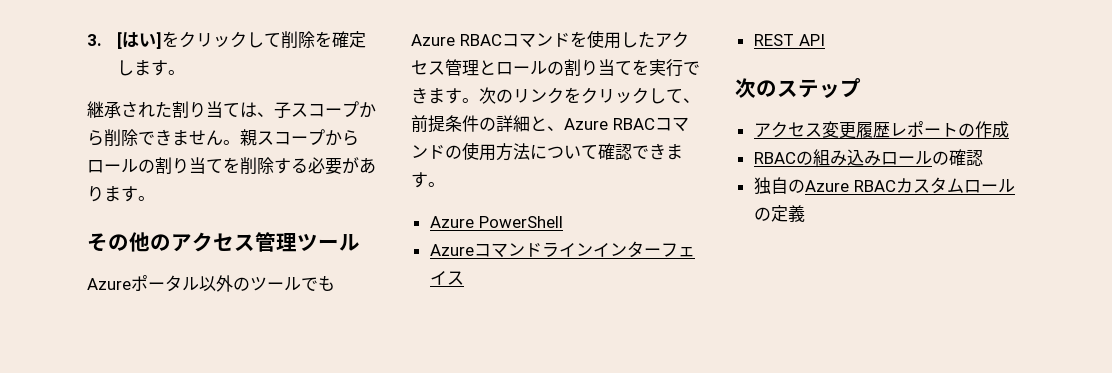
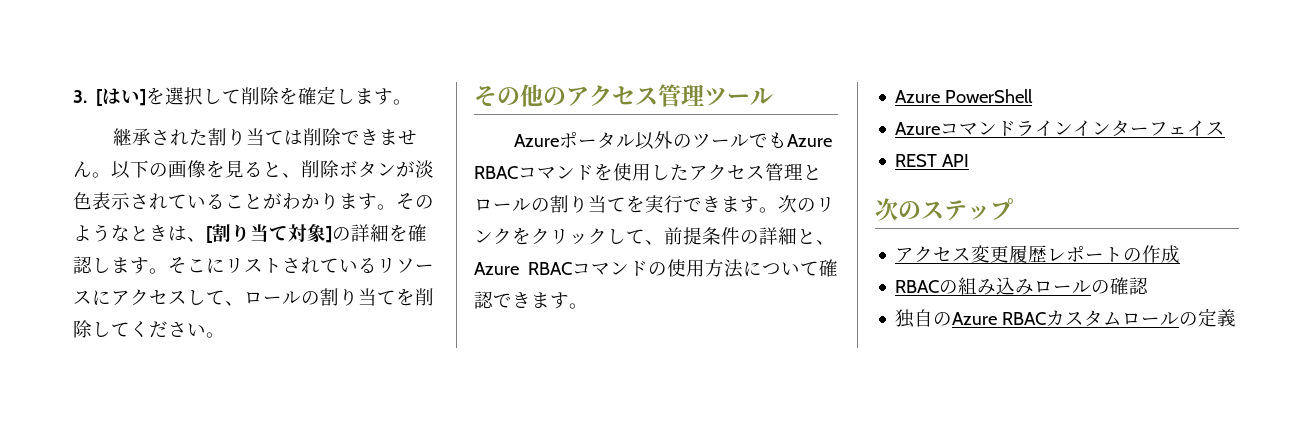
- 3. [はい]をクリックして削除を確定します。
+ 3. [はい]を選択して削除を確定します。
- 継承された割り当ては、子スコープから削除できません。親スコープからロールの割り当てを削除する必要があります。
+ 継承された割り当ては削除できません。以下の画像を見ると、削除ボタンが淡色表示されていることがわかります。そのようなときは、[割り当て対象]の詳細を確認します。そこにリストされているリソースにアクセスして、ロールの割り当てを削除してください。

